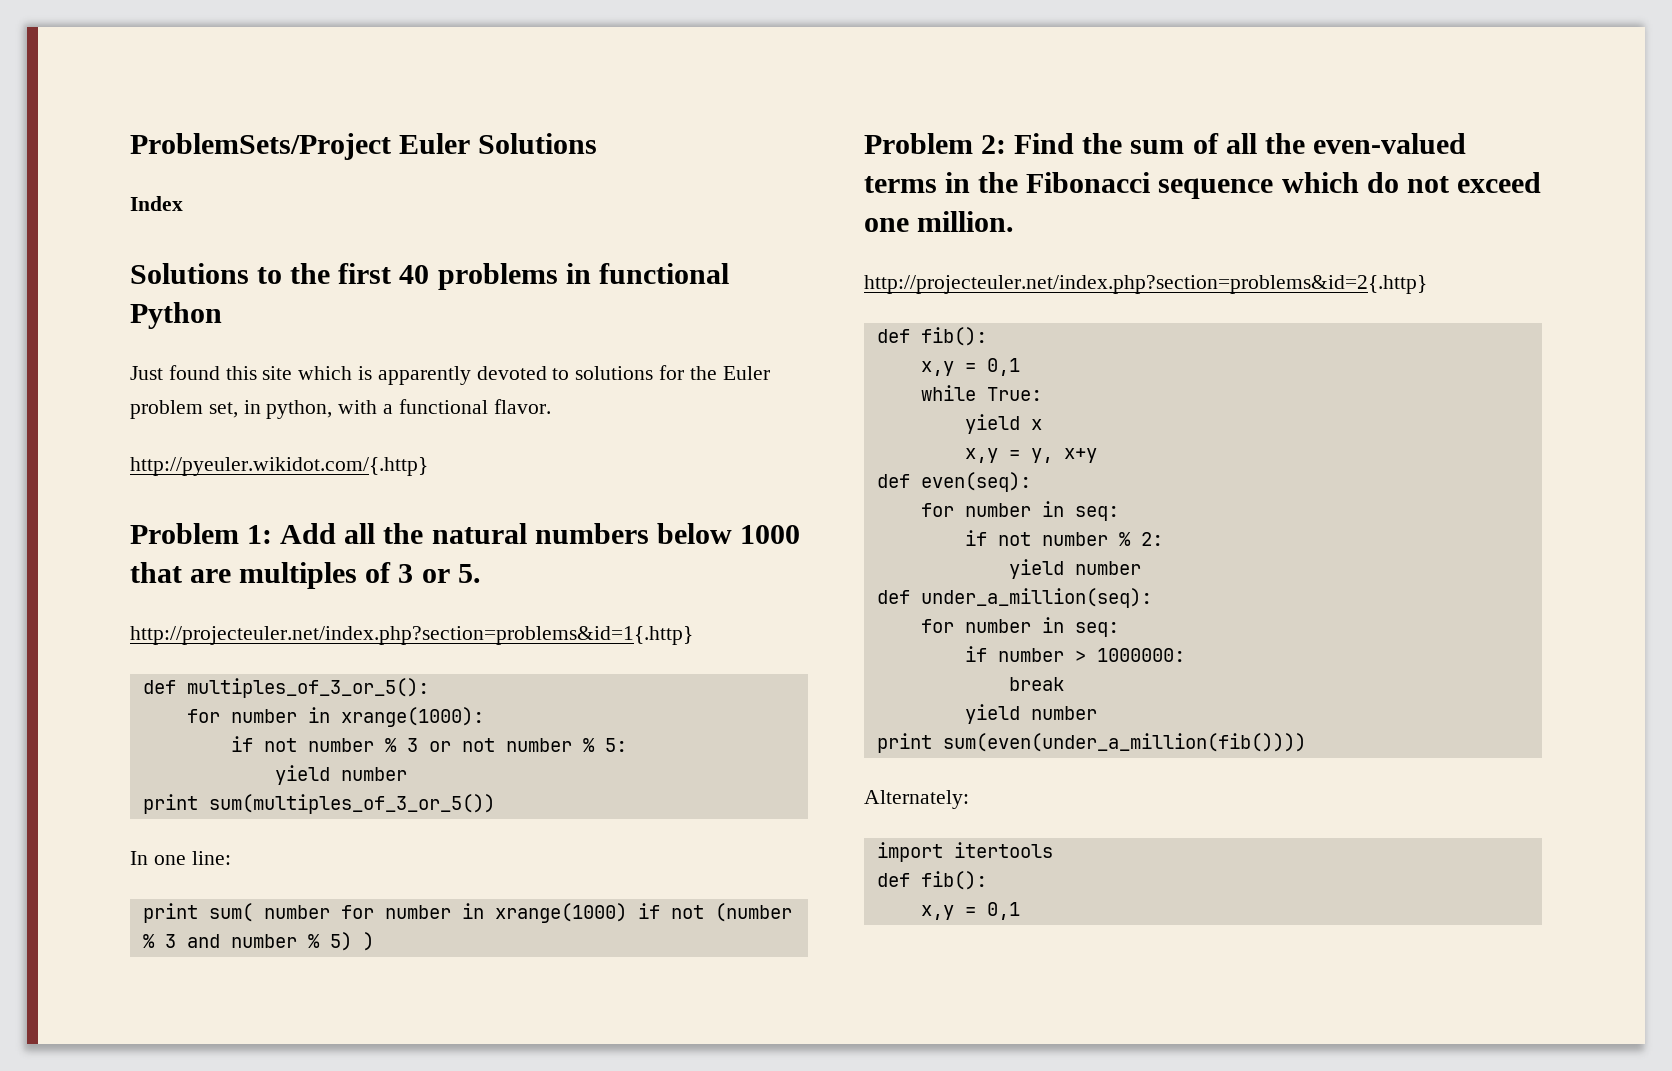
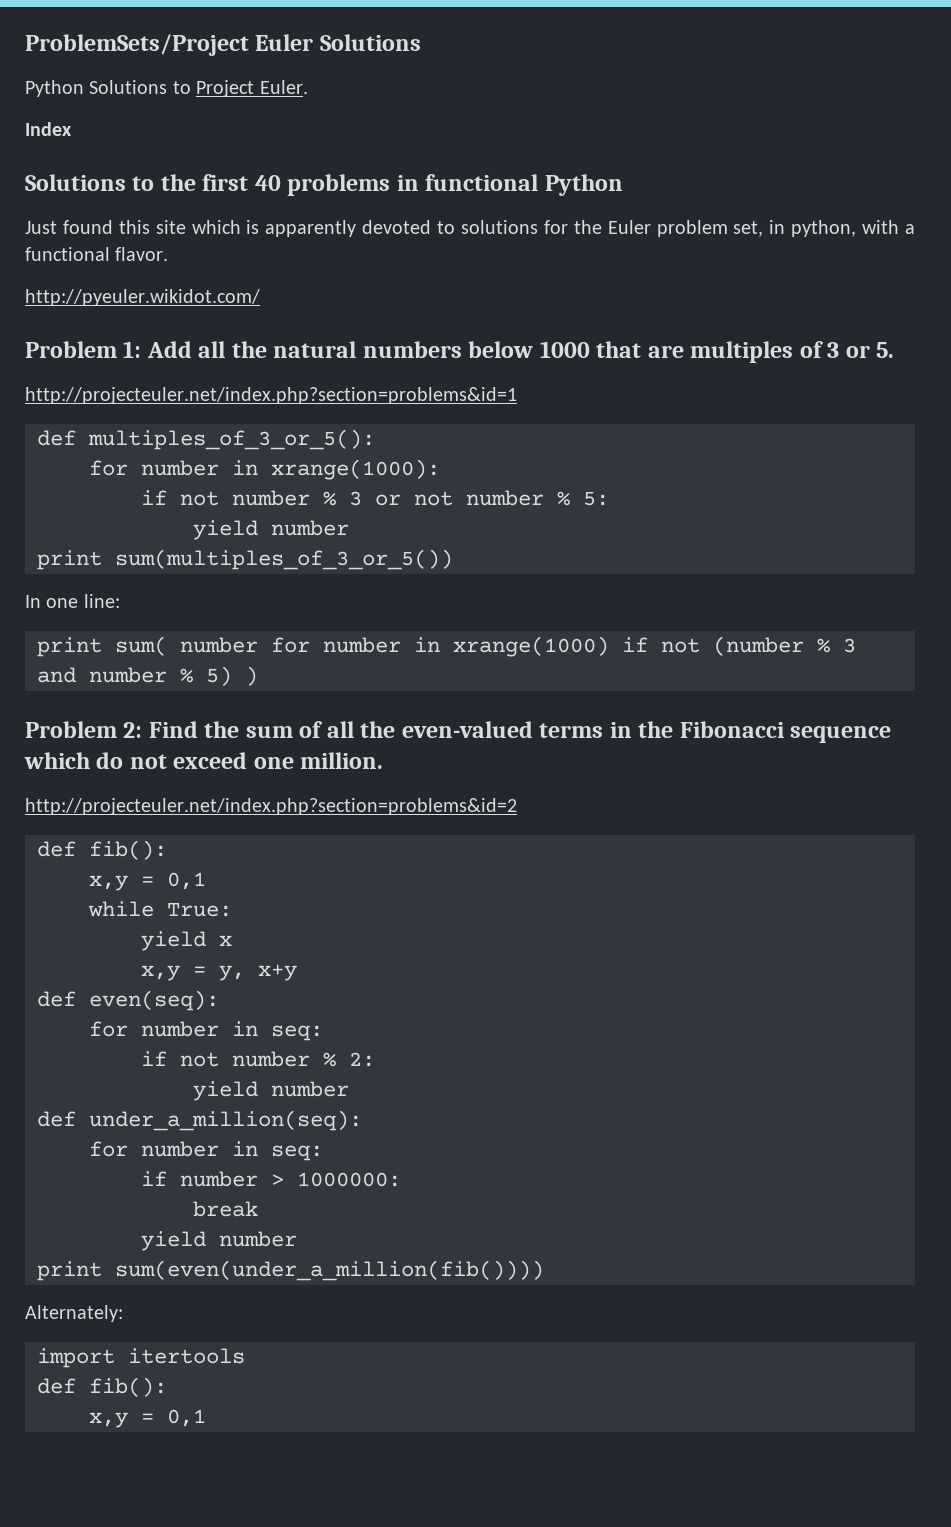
+ Python Solutions to Project Euler.
- http://pyeuler.wikidot.com/{.http}
+ http://pyeuler.wikidot.com/
- http://projecteuler.net/index.php?section=problems&id=1{.http}
+ http://projecteuler.net/index.php?section=problems&id=1
- http://projecteuler.net/index.php?section=problems&id=2{.http}
+ http://projecteuler.net/index.php?section=problems&id=2

